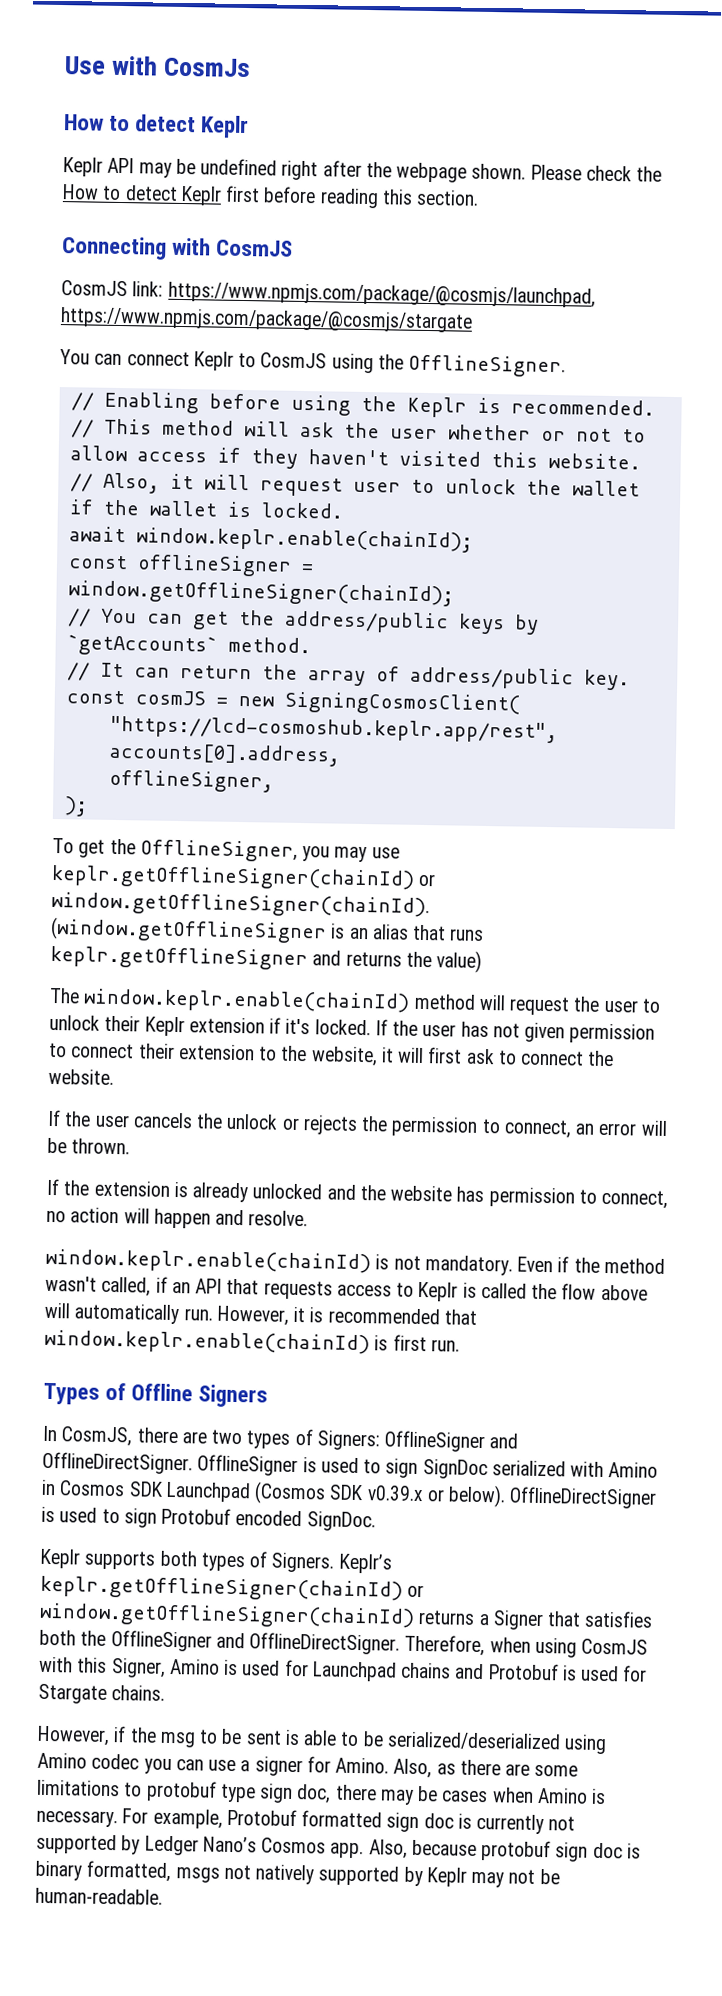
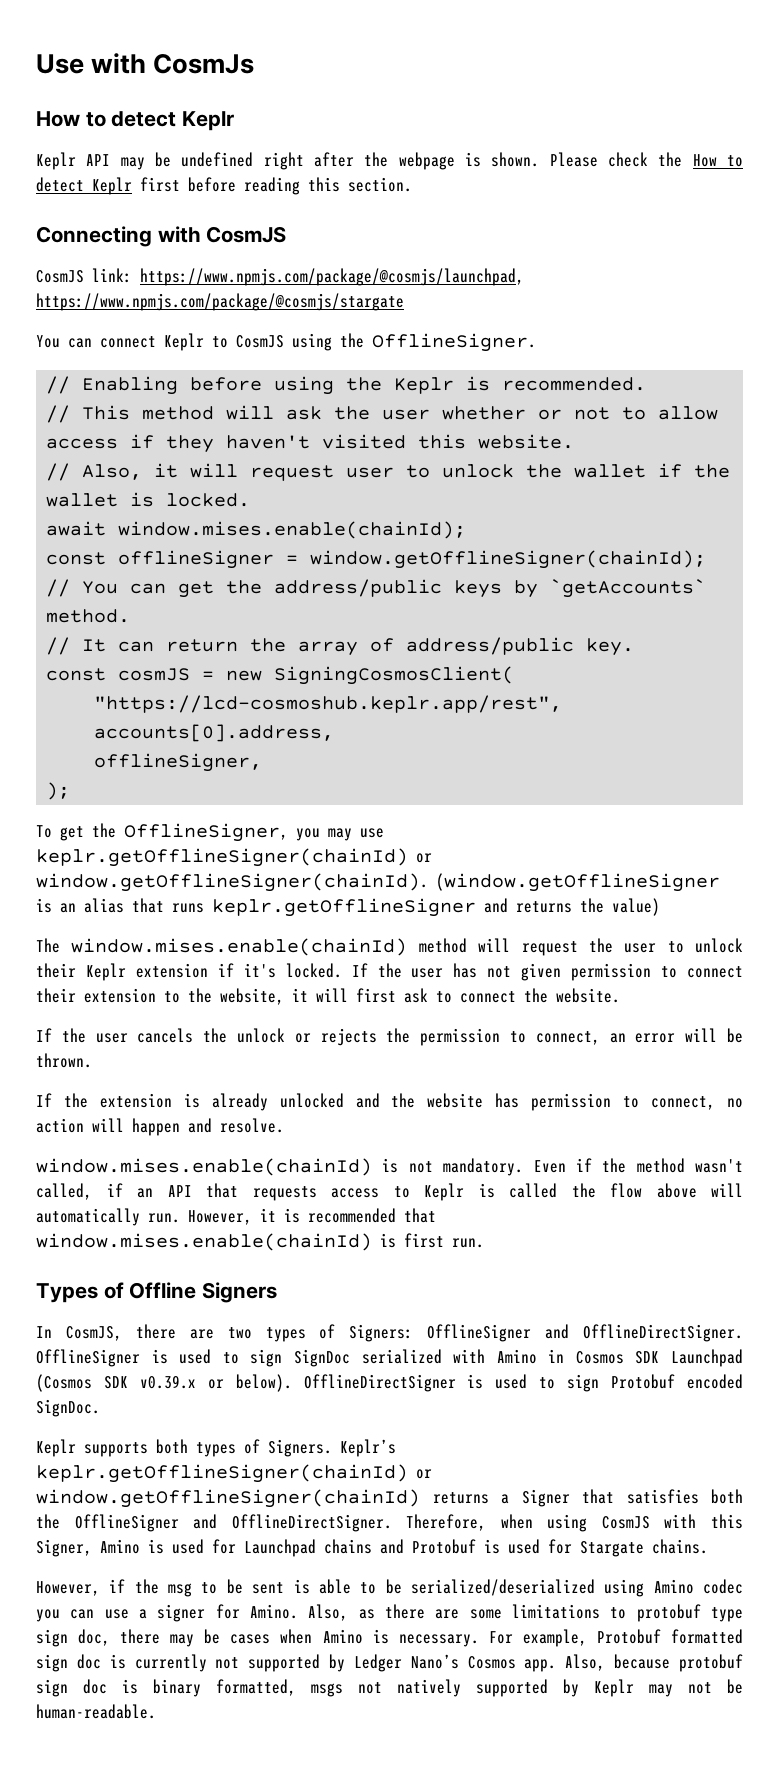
- Keplr API may be undefined right after the webpage shown.
+ Keplr API may be undefined right after the webpage is shown.
- await window.keplr.enable(chainId);
+ await window.mises.enable(chainId);
- The window.keplr.enable(chainId) method will request the user to unlock their Keplr extension if it's locked.
+ The window.mises.enable(chainId) method will request the user to unlock their Keplr extension if it's locked.
- window.keplr.enable(chainId) is not mandatory.
+ window.mises.enable(chainId) is not mandatory.
- However, it is recommended that window.keplr.enable(chainId) is first run.
+ However, it is recommended that window.mises.enable(chainId) is first run.

